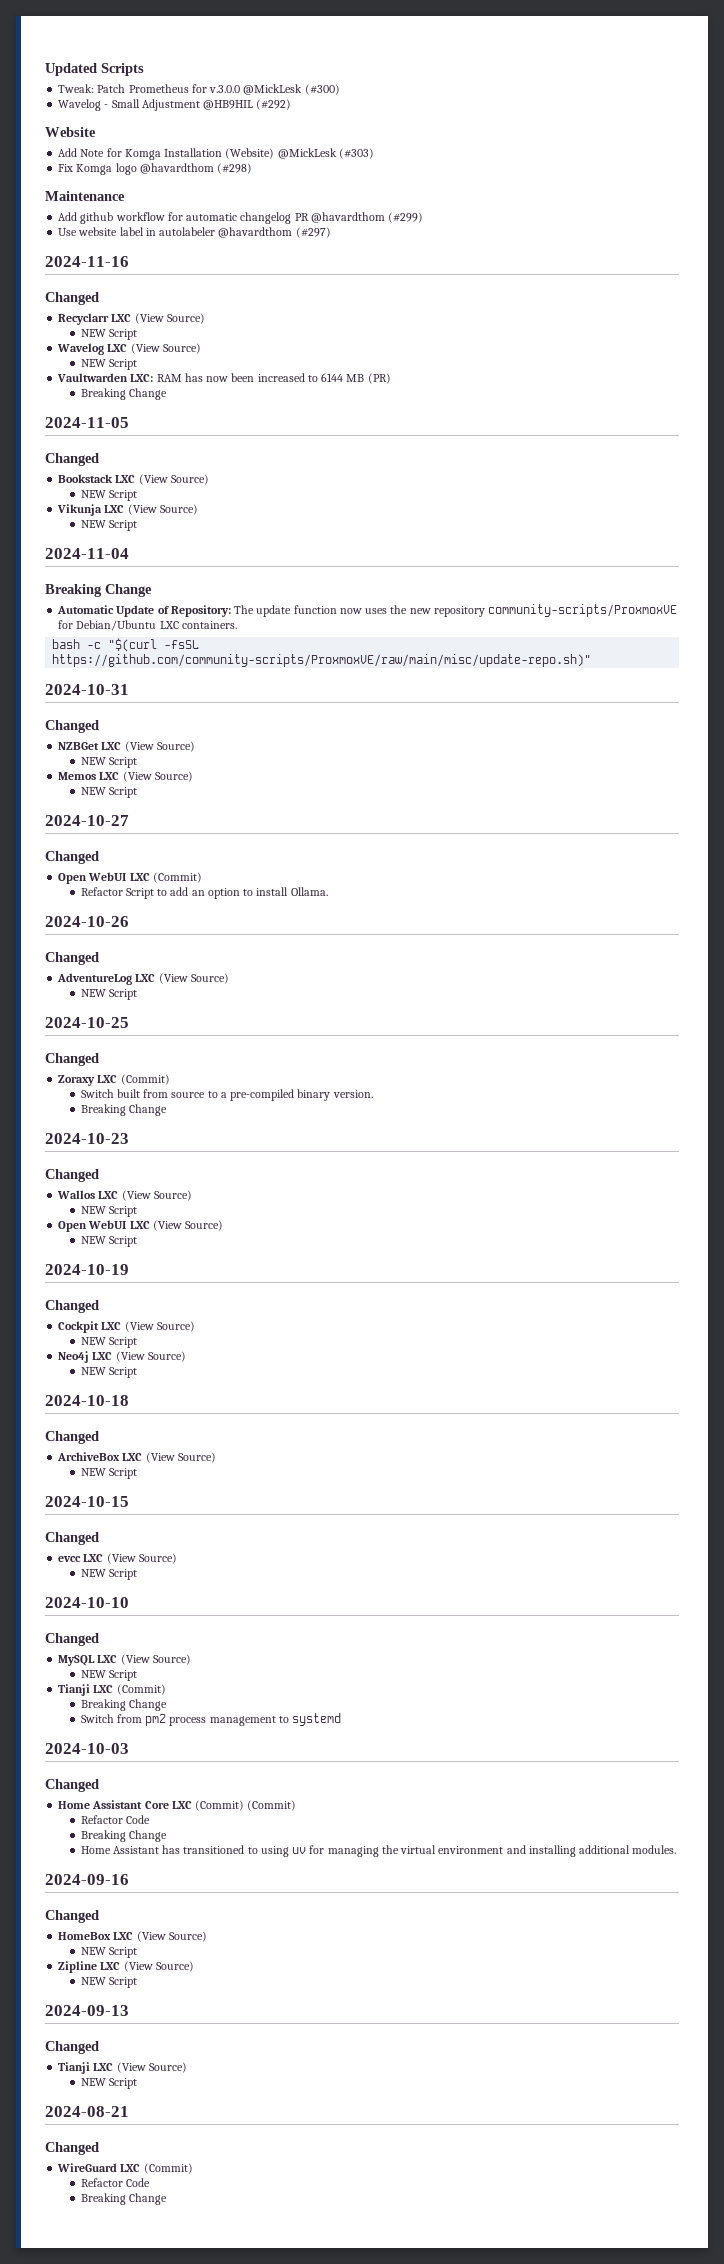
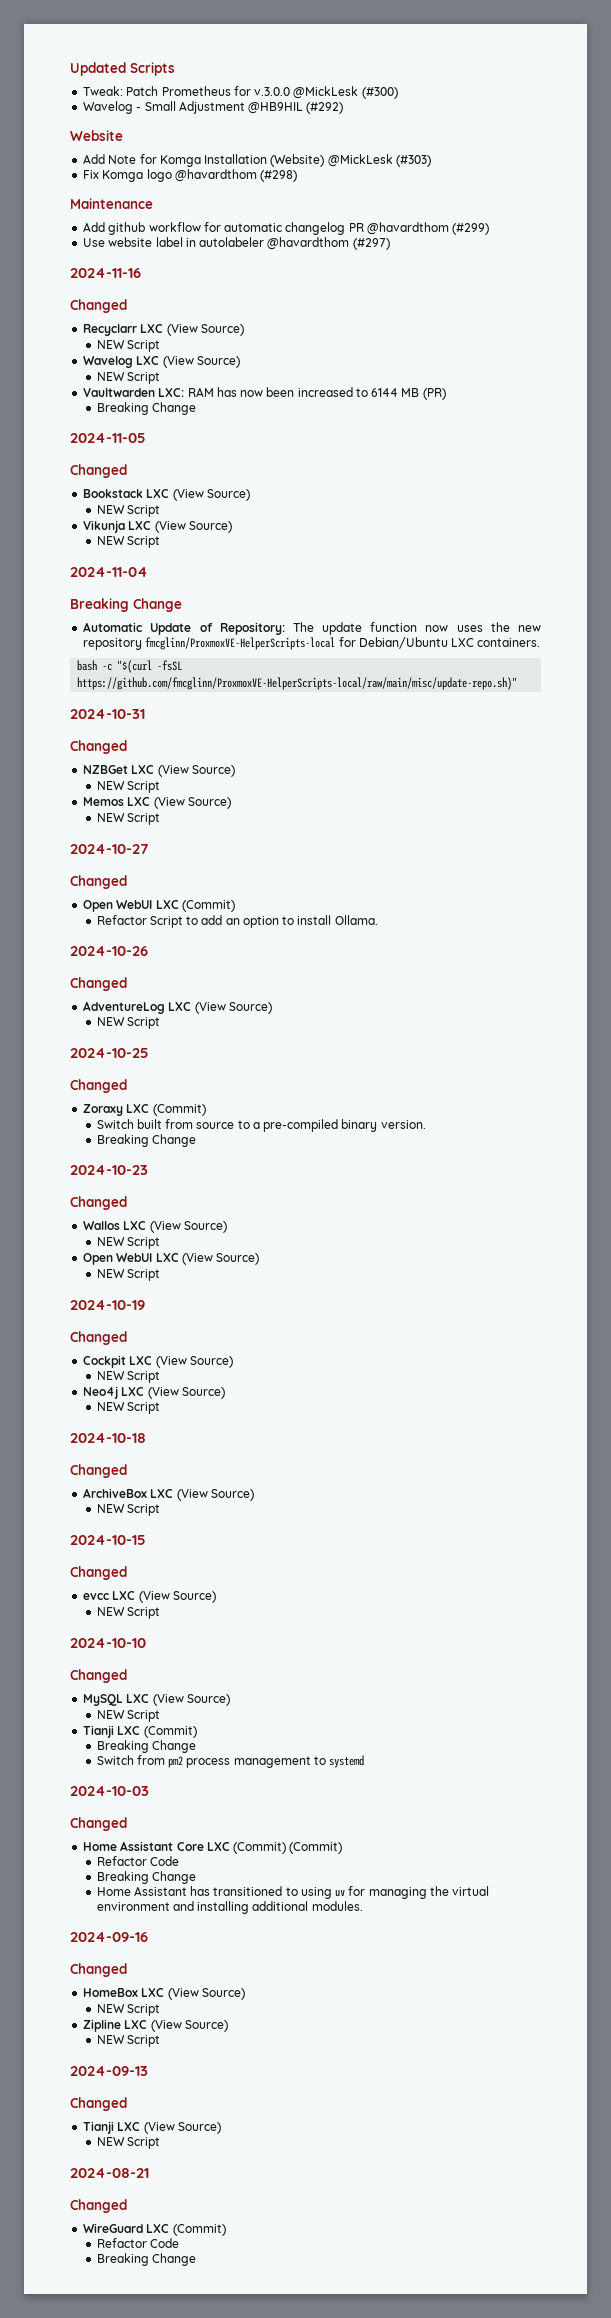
- Automatic Update of Repository: The update function now uses the new repository community-scripts/ProxmoxVE for Debian/Ubuntu LXC containers.
+ Automatic Update of Repository: The update function now uses the new repository fmcglinn/ProxmoxVE-HelperScripts-local for Debian/Ubuntu LXC containers.
- bash -c "$(curl -fsSL https://github.com/community-scripts/ProxmoxVE/raw/main/misc/update-repo.sh)"
+ bash -c "$(curl -fsSL https://github.com/fmcglinn/ProxmoxVE-HelperScripts-local/raw/main/misc/update-repo.sh)"

